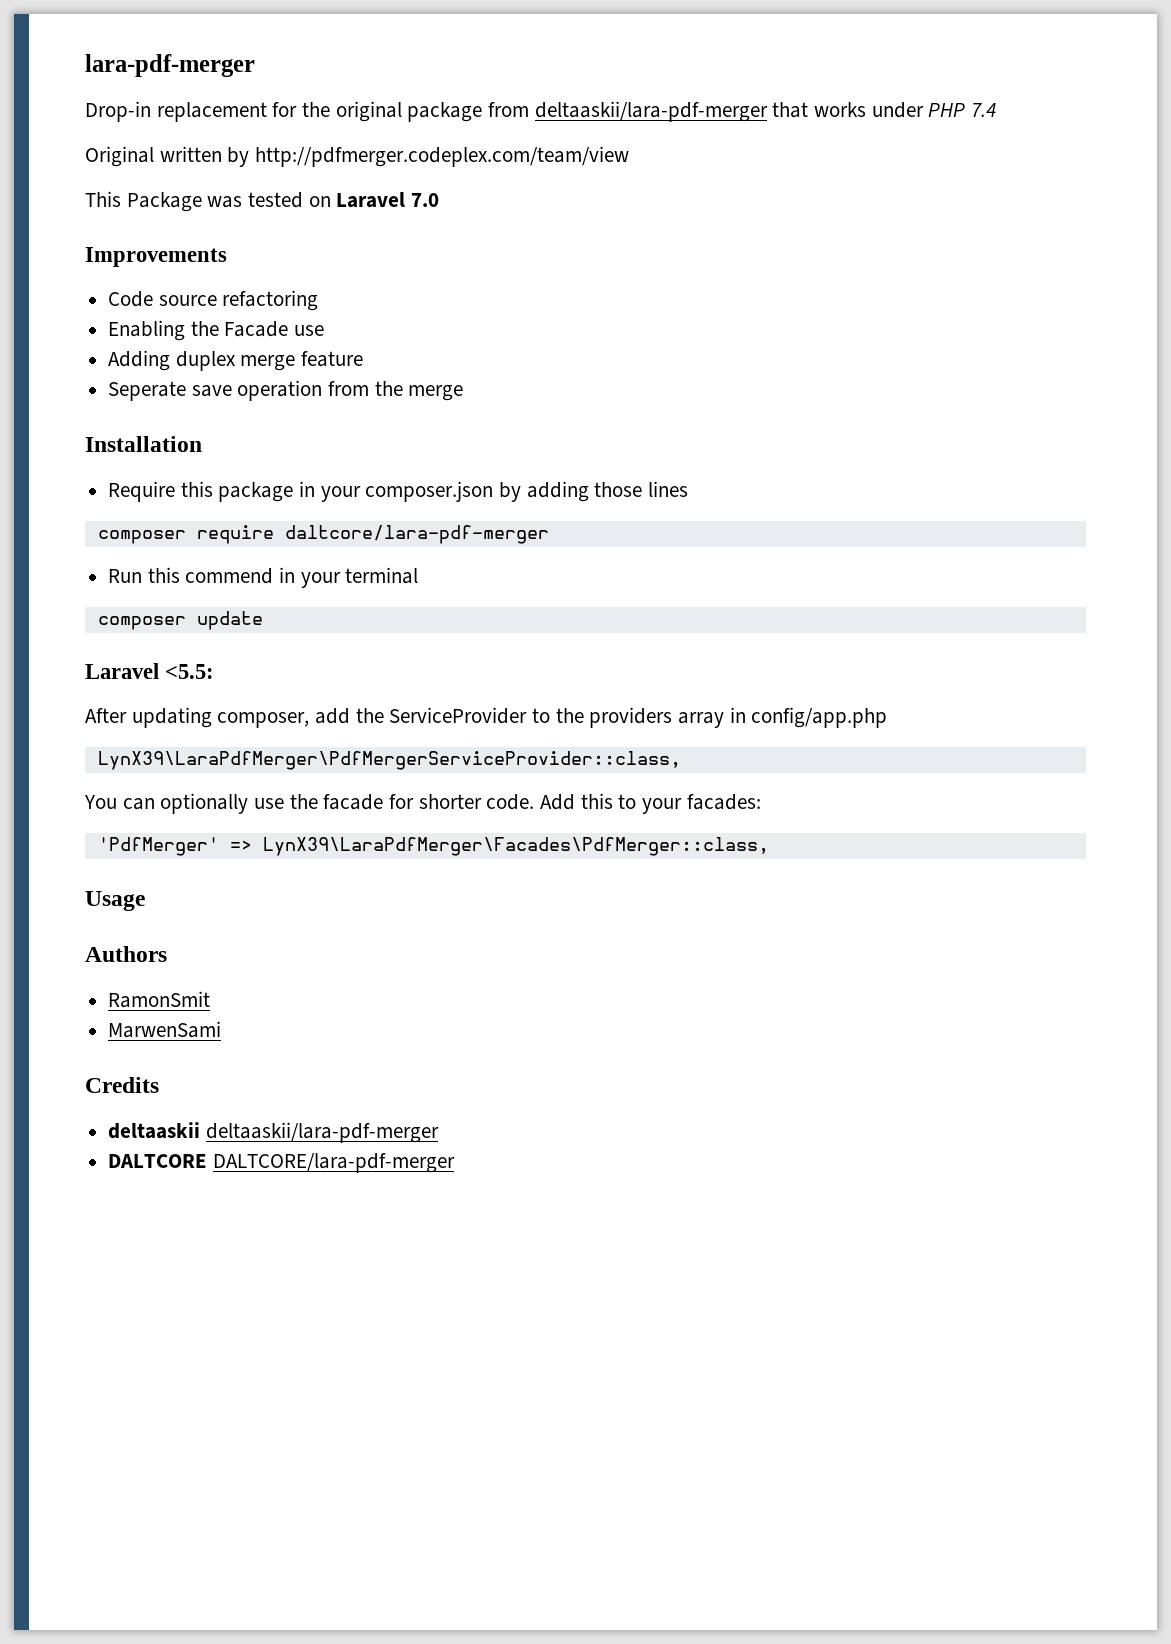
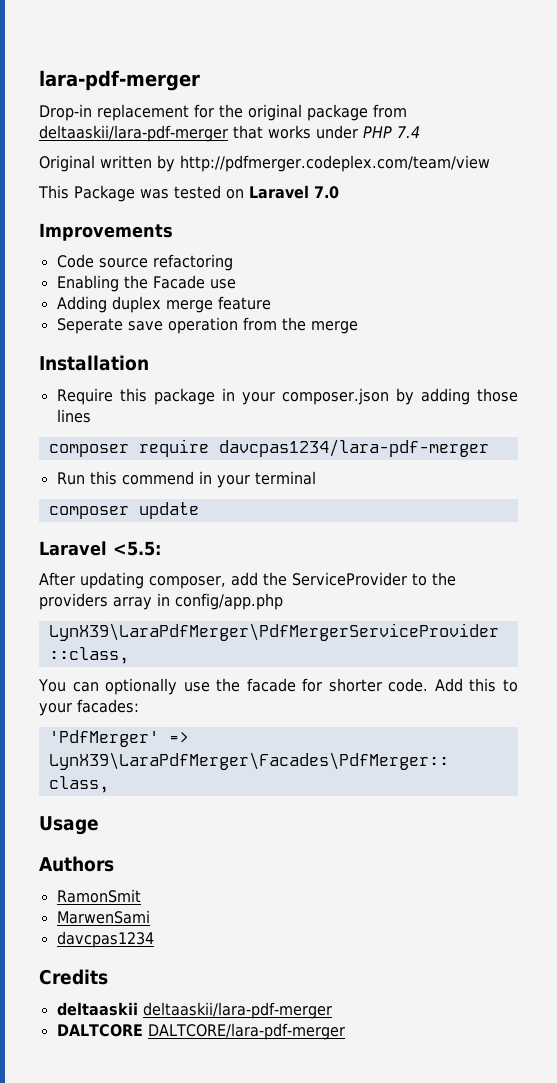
- composer require daltcore/lara-pdf-merger
+ composer require davcpas1234/lara-pdf-merger
+ davcpas1234

